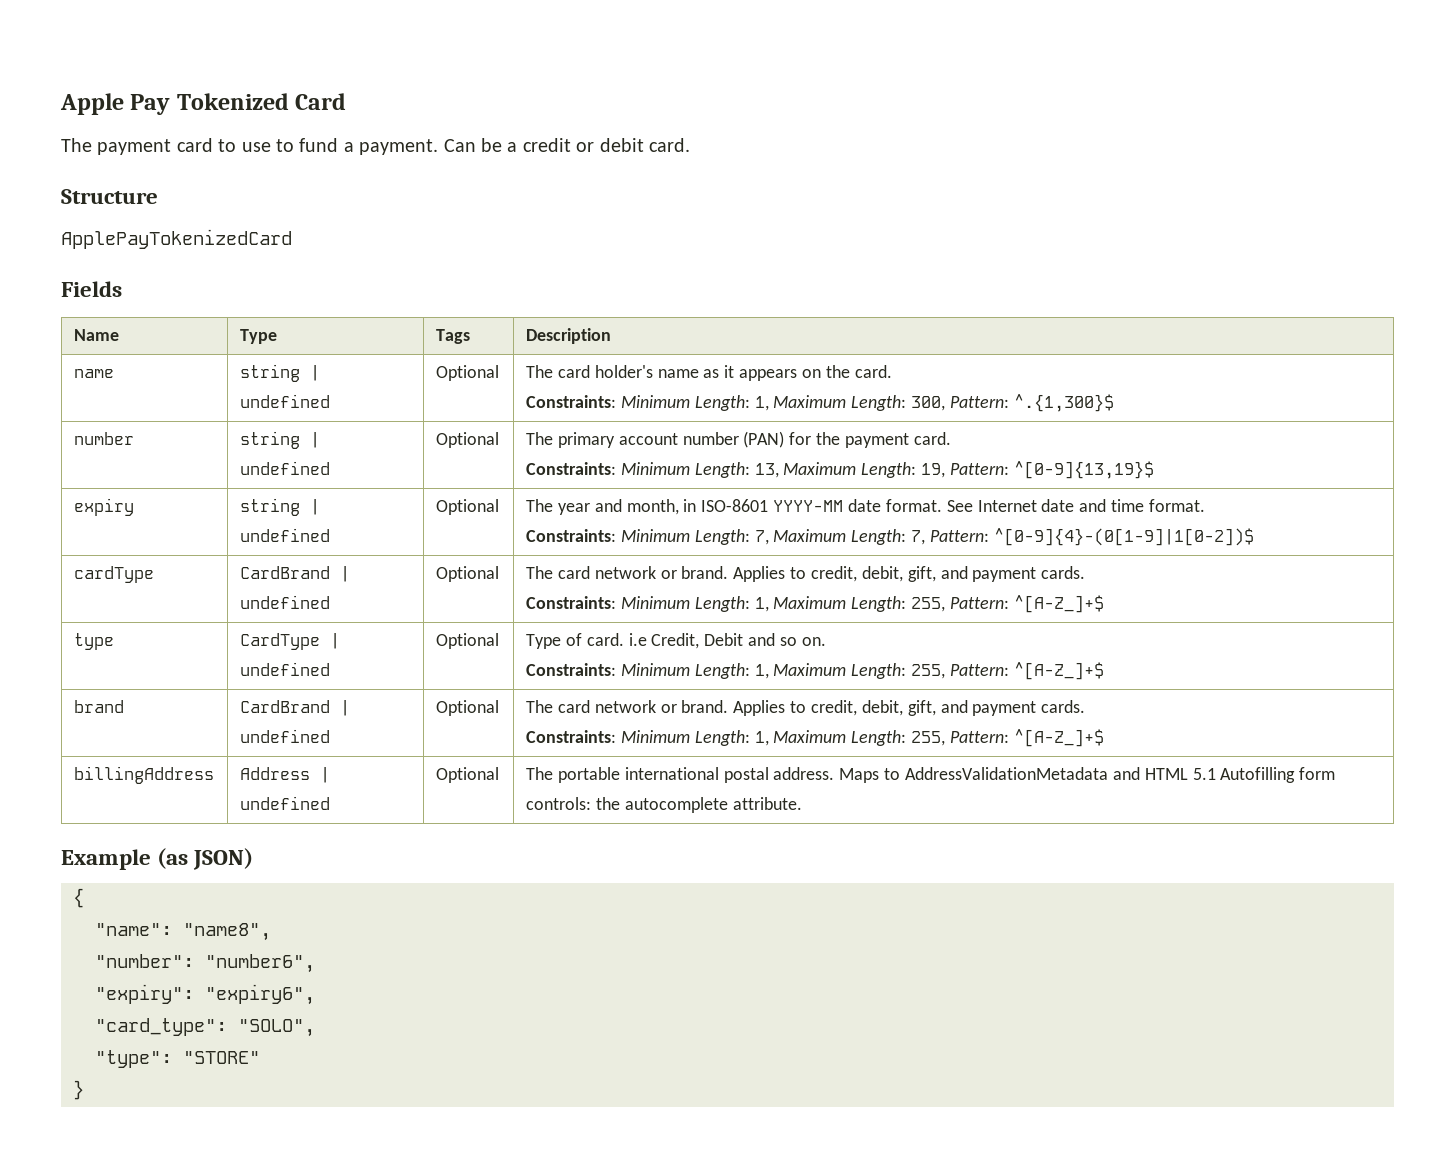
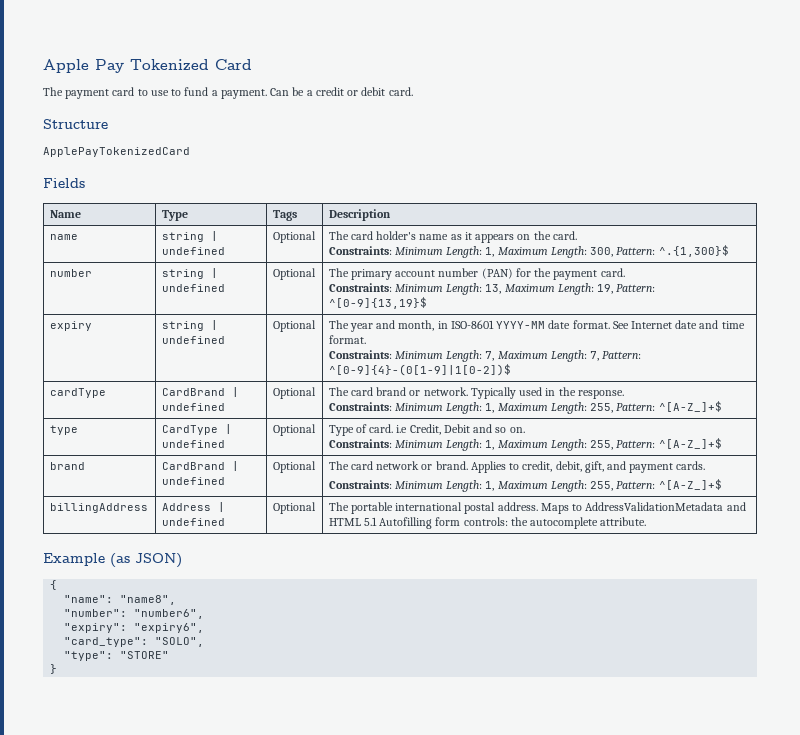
- cardType | CardBrand | undefined | Optional | The card network or brand. Applies to credit, debit, gift, and payment cards.
+ cardType | CardBrand | undefined | Optional | The card brand or network. Typically used in the response.

